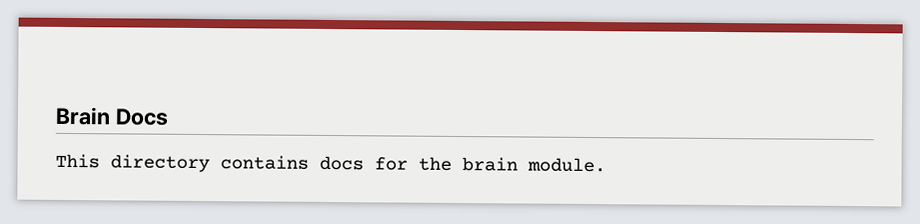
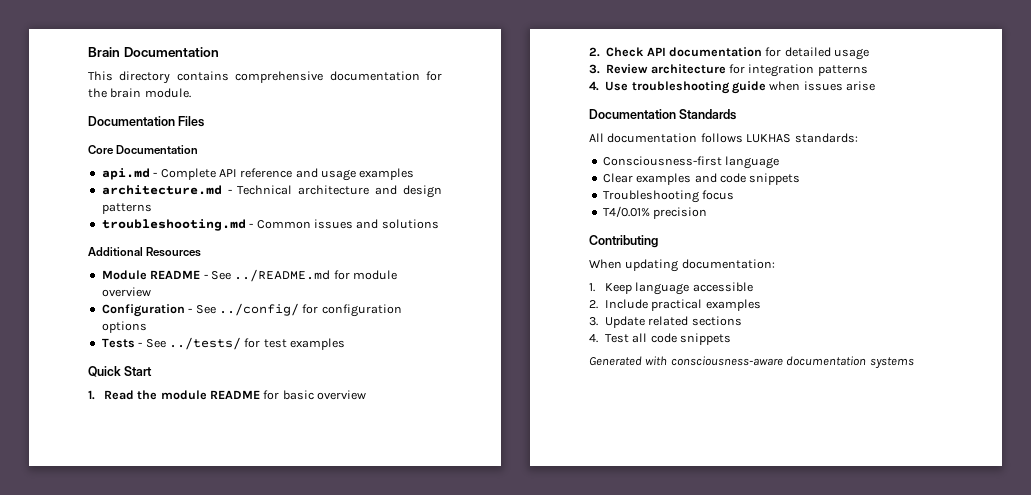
- Brain Docs
+ Brain Documentation
- This directory contains docs for the brain module.
+ This directory contains comprehensive documentation for the brain module.
+ Documentation Files
+ Core Documentation
+ api.md - Complete API reference and usage examples
+ architecture.md - Technical architecture and design patterns
+ troubleshooting.md - Common issues and solutions
+ Additional Resources
+ Module README - See ../README.md for module overview
+ Configuration - See ../config/ for configuration options
+ Tests - See ../tests/ for test examples
+ Quick Start
+ 1. Read the module README for basic overview
+ 2. Check API documentation for detailed usage
+ 3. Review architecture for integration patterns
+ 4. Use troubleshooting guide when issues arise
+ Documentation Standards
+ All documentation follows LUKHAS standards:
+ Consciousness-first language
+ Clear examples and code snippets
+ Troubleshooting focus
+ T4/0.01% precision
+ Contributing
+ When updating documentation:
+ 1. Keep language accessible
+ 2. Include practical examples
+ 3. Update related sections
+ 4. Test all code snippets
+ Generated with consciousness-aware documentation systems

